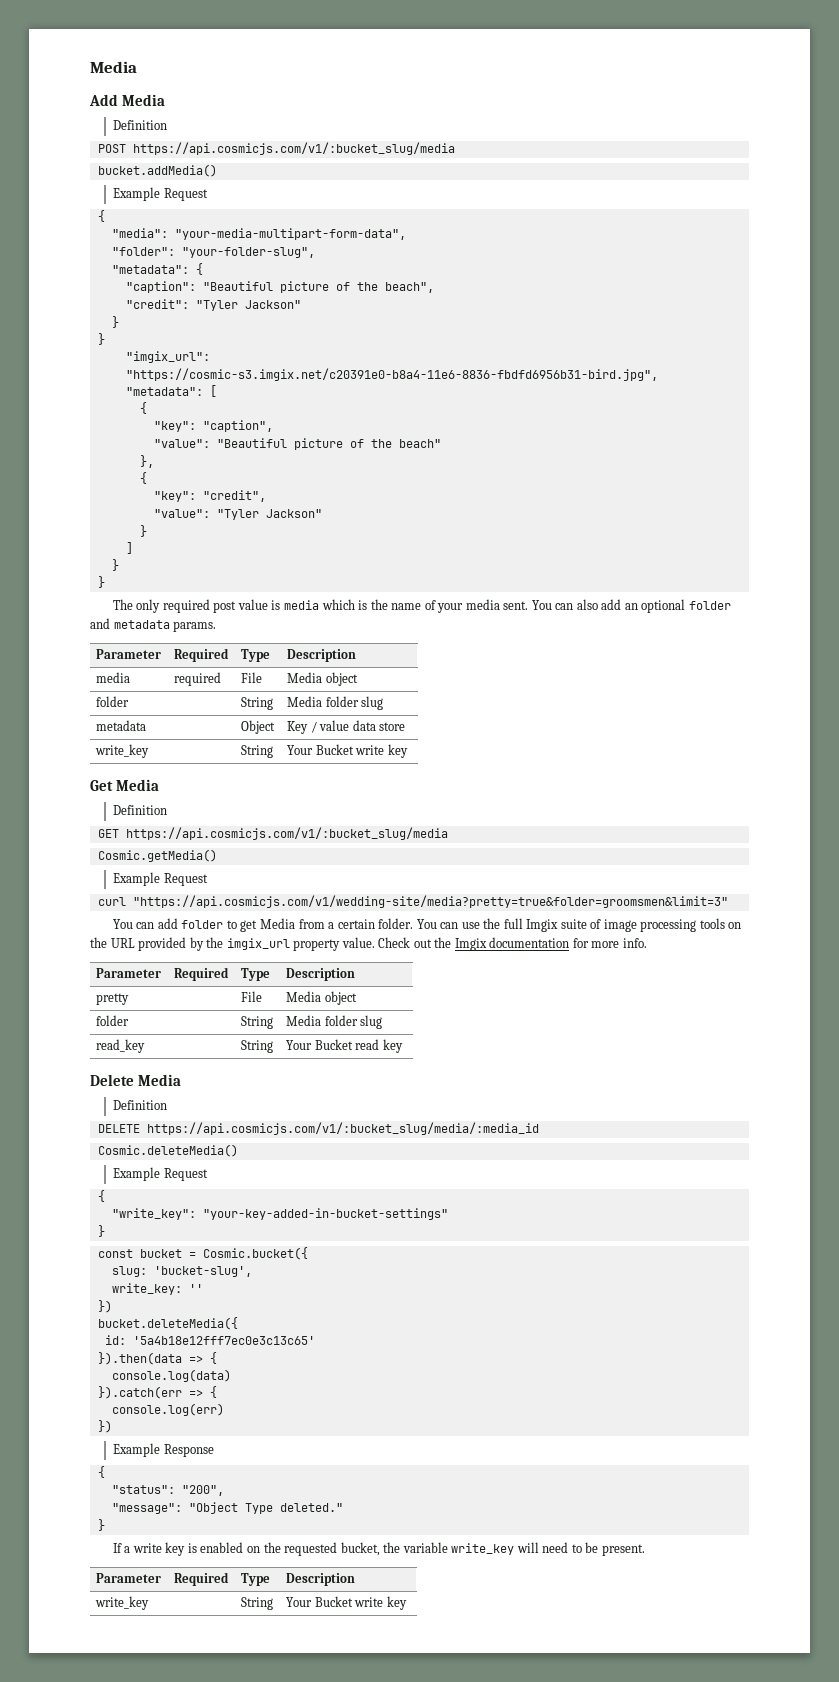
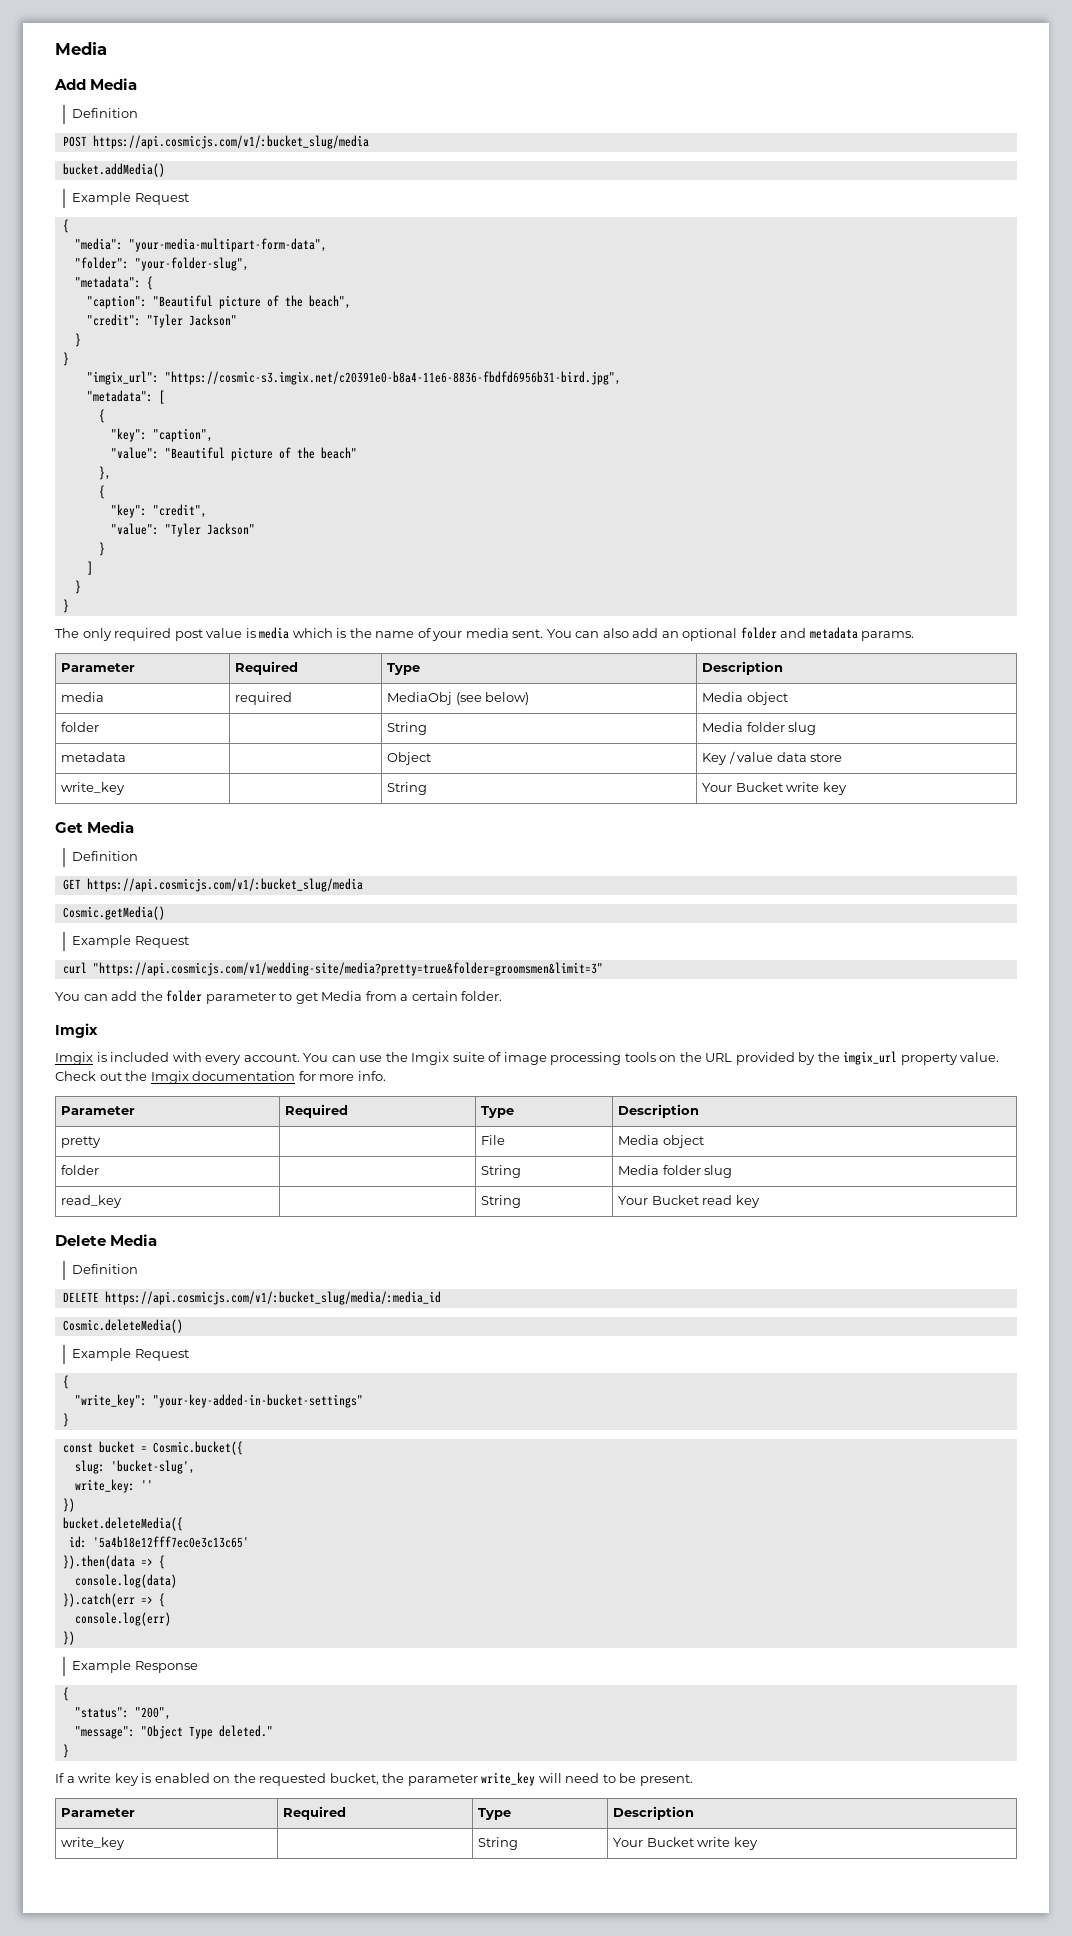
- media | required | File | Media object
+ media | required | MediaObj (see below) | Media object
- You can add folder to get Media from a certain folder.
+ You can add the folder parameter to get Media from a certain folder.
+ Imgix
+ Imgix is included with every account.
- You can use the full Imgix suite of image processing tools on the URL provided by the imgix_url property value.
+ You can use the Imgix suite of image processing tools on the URL provided by the imgix_url property value.
- If a write key is enabled on the requested bucket, the variable write_key will need to be present.
+ If a write key is enabled on the requested bucket, the parameter write_key will need to be present.

